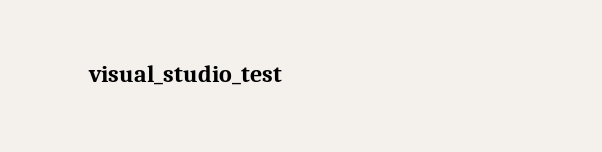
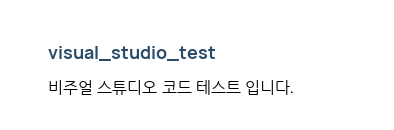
+ 비주얼 스튜디오 코드 테스트 입니다.

